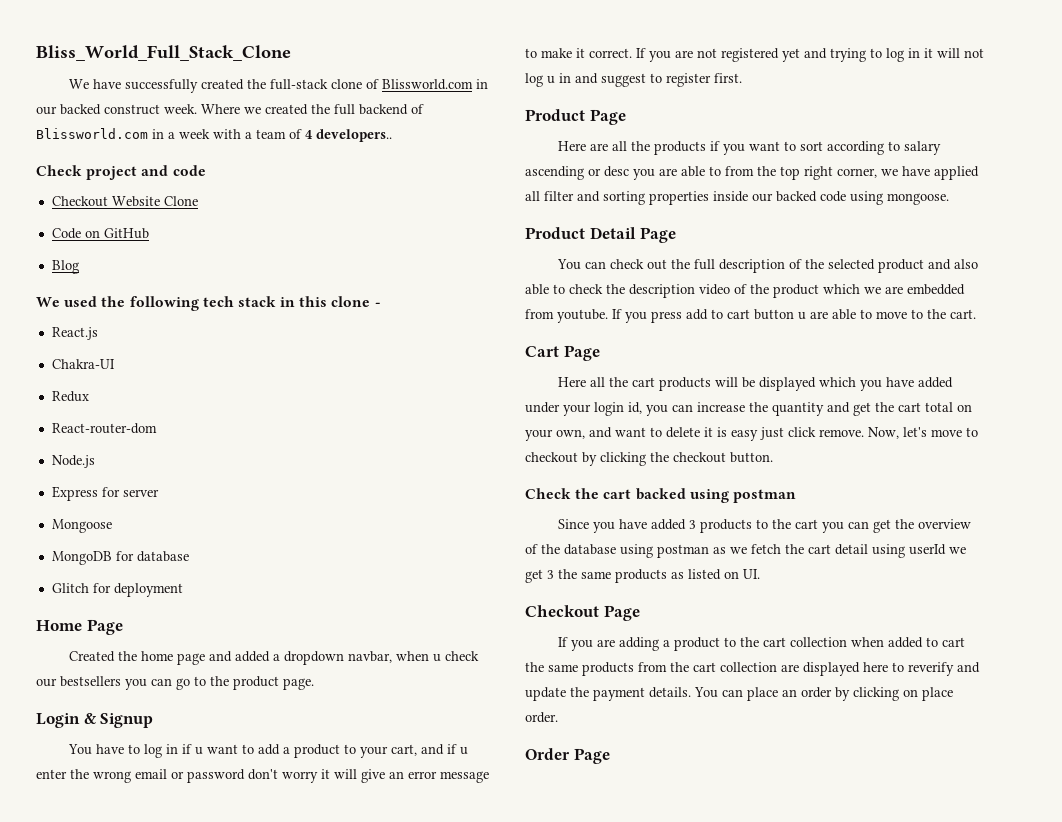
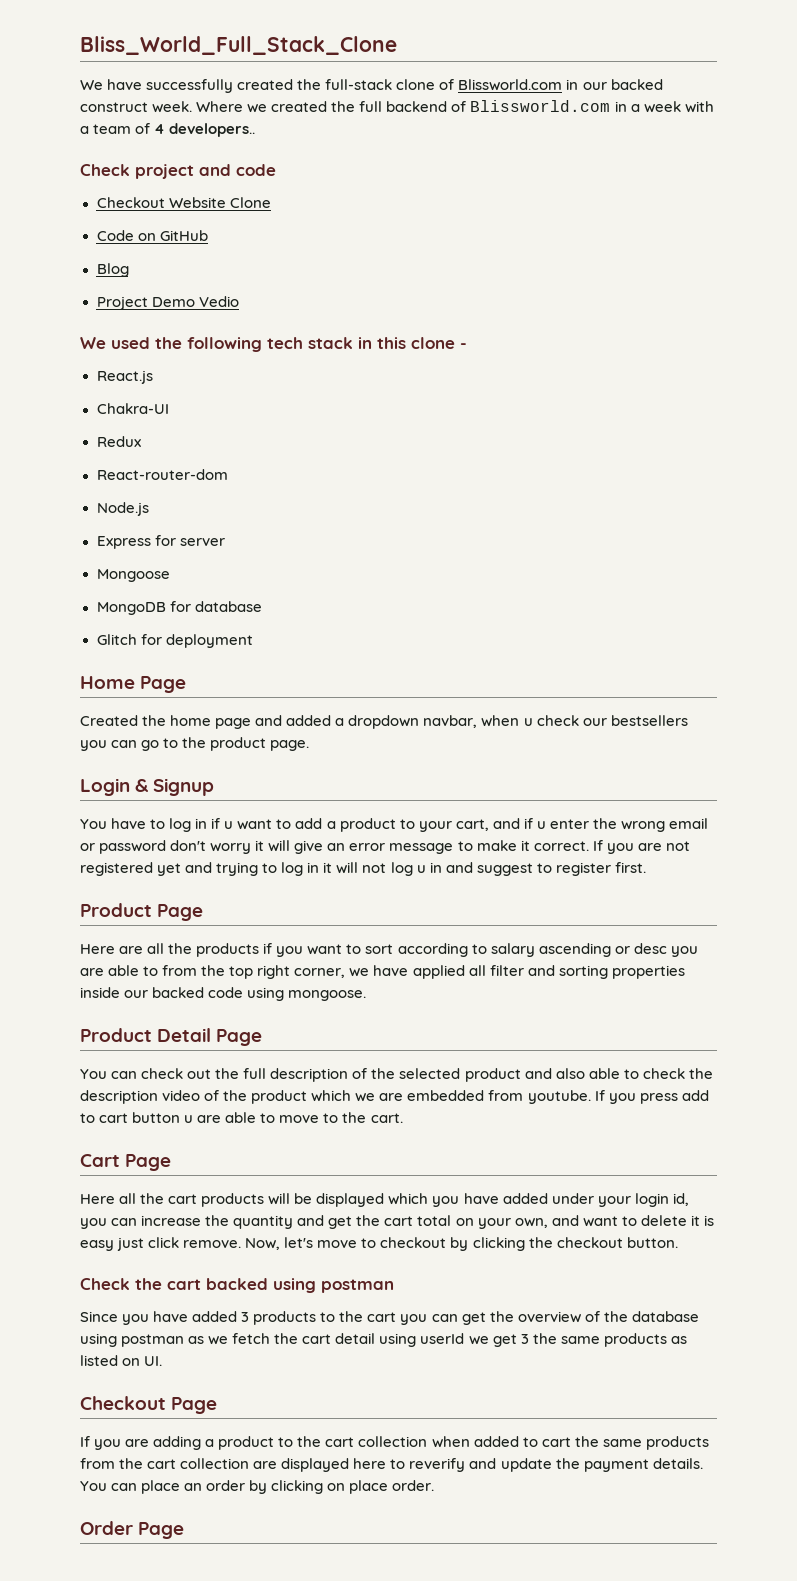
+ Project Demo Vedio

